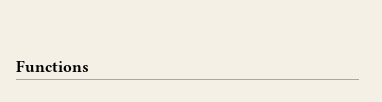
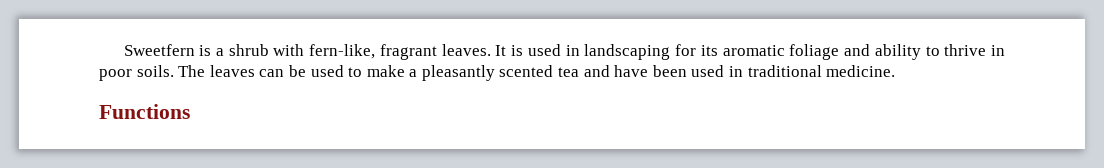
+ Sweetfern is a shrub with fern-like, fragrant leaves. It is used in landscaping for its aromatic foliage and ability to thrive in poor soils. The leaves can be used to make a pleasantly scented tea and have been used in traditional medicine.

